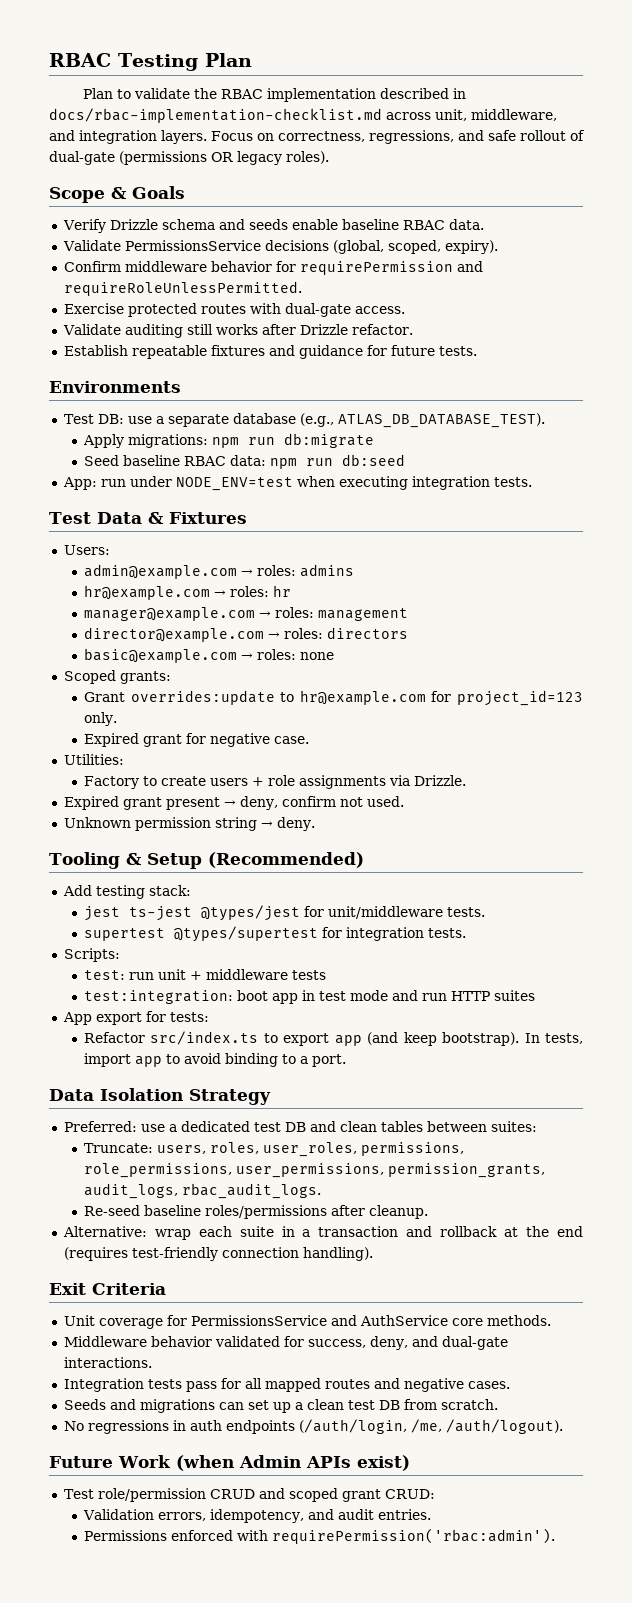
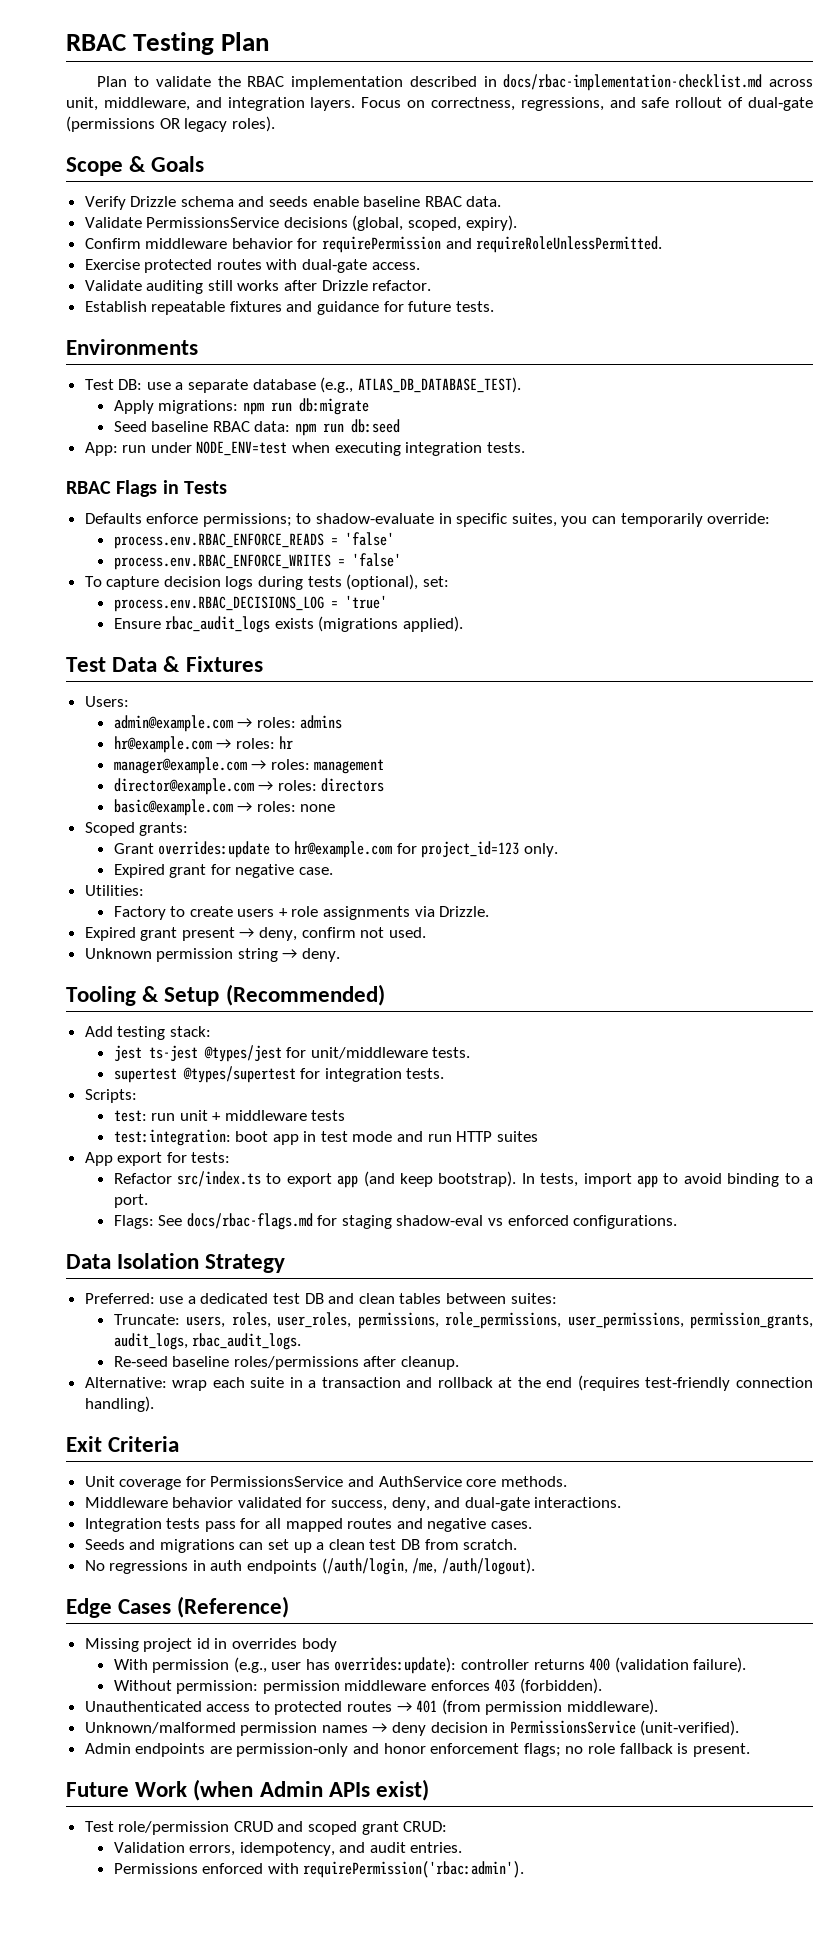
+ RBAC Flags in Tests
+ Defaults enforce permissions; to shadow-evaluate in specific suites, you can temporarily override:
+ process.env.RBAC_ENFORCE_READS = 'false'
+ process.env.RBAC_ENFORCE_WRITES = 'false'
+ To capture decision logs during tests (optional), set:
+ process.env.RBAC_DECISIONS_LOG = 'true'
+ Ensure rbac_audit_logs exists (migrations applied).
+ Flags: See docs/rbac-flags.md for staging shadow-eval vs enforced configurations.
+ Edge Cases (Reference)
+ Missing project id in overrides body
+ With permission (e.g., user has overrides:update): controller returns 400 (validation failure).
+ Without permission: permission middleware enforces 403 (forbidden).
+ Unauthenticated access to protected routes → 401 (from permission middleware).
+ Unknown/malformed permission names → deny decision in PermissionsService (unit‑verified).
+ Admin endpoints are permission‑only and honor enforcement flags; no role fallback is present.

